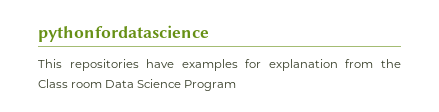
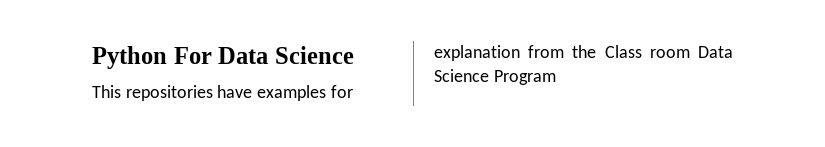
- pythonfordatascience
+ Python For Data Science

